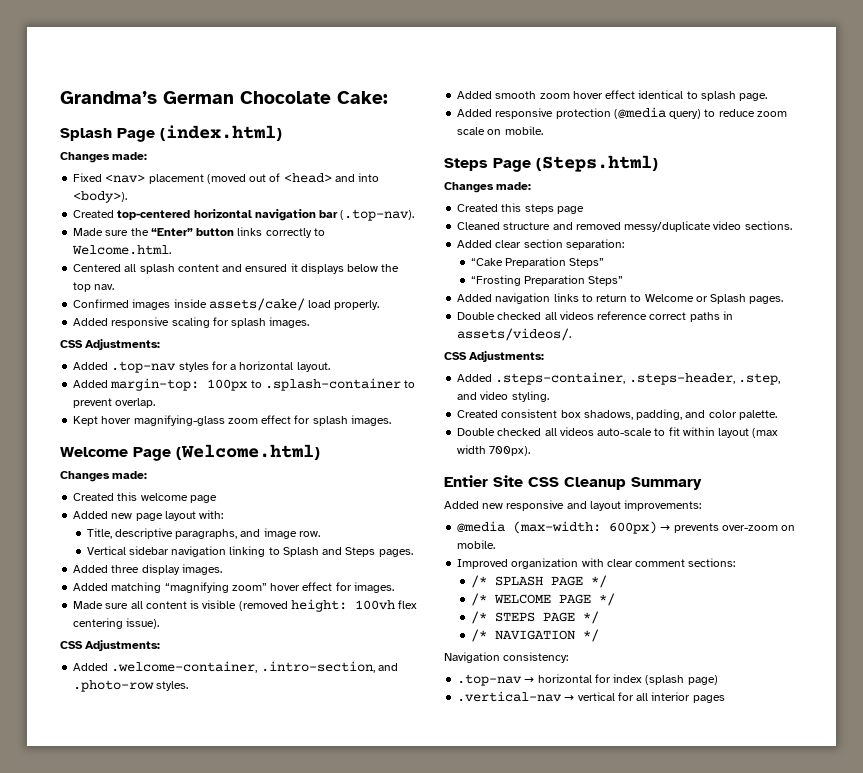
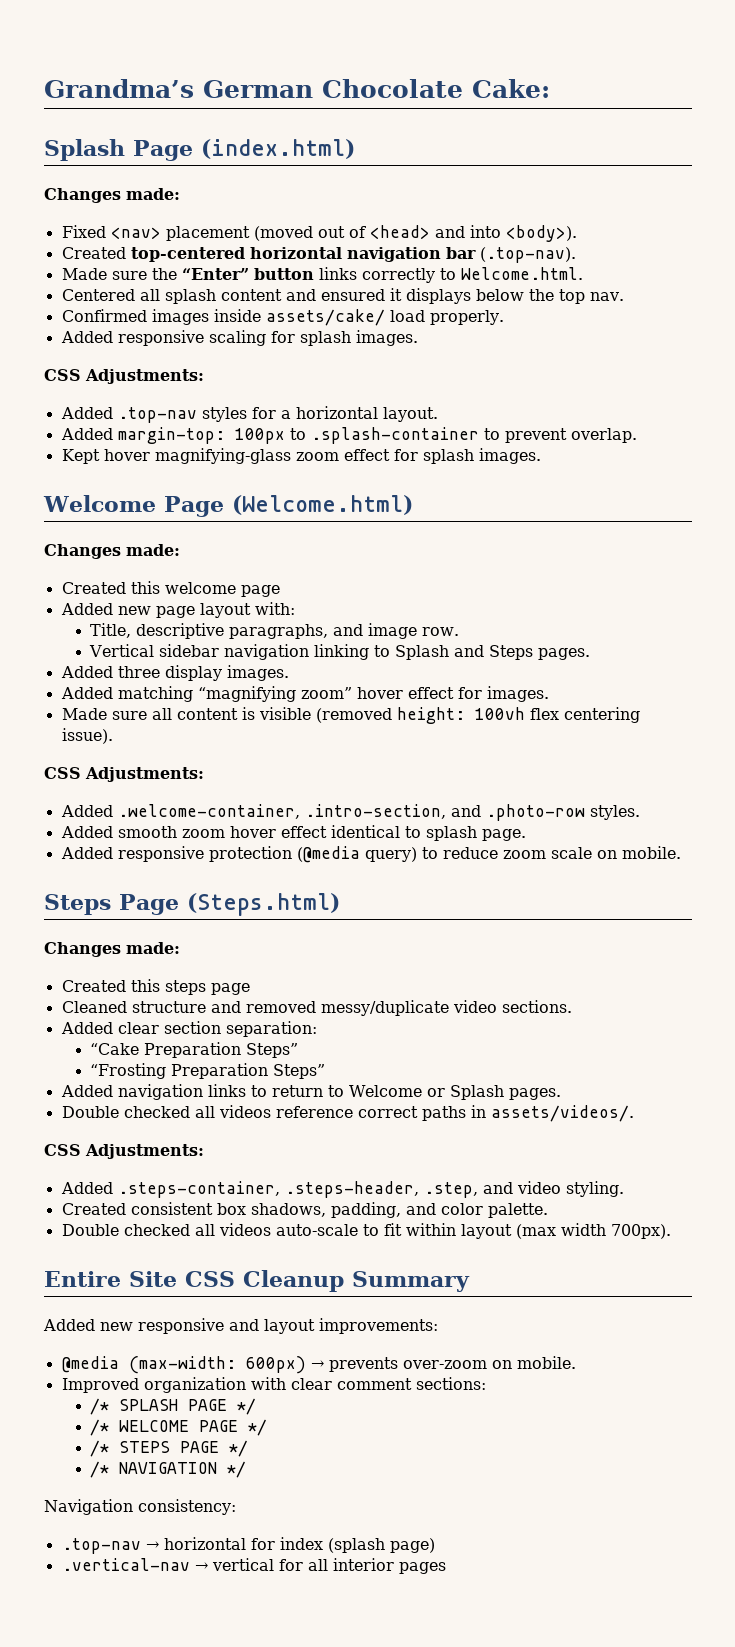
- Entier Site CSS Cleanup Summary
+ Entire Site CSS Cleanup Summary

